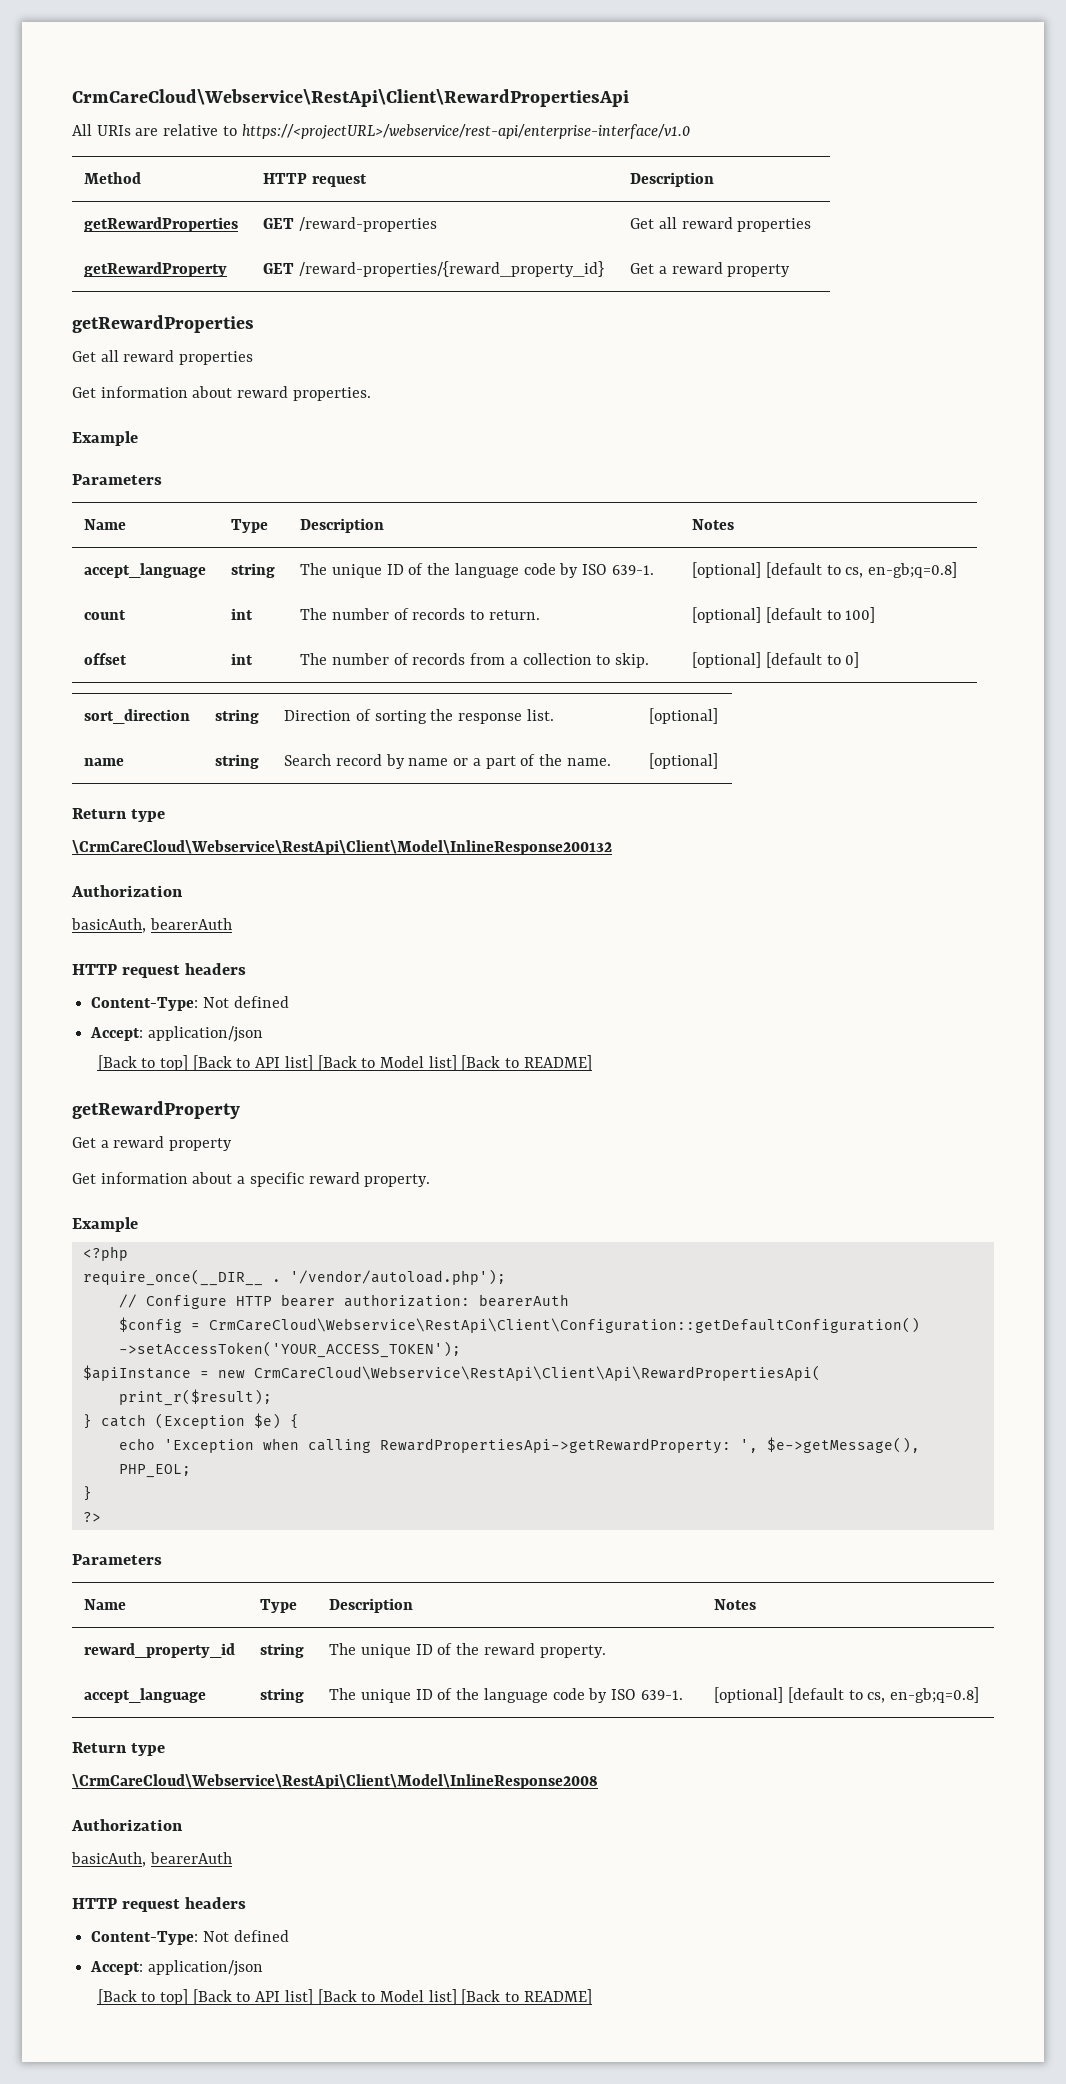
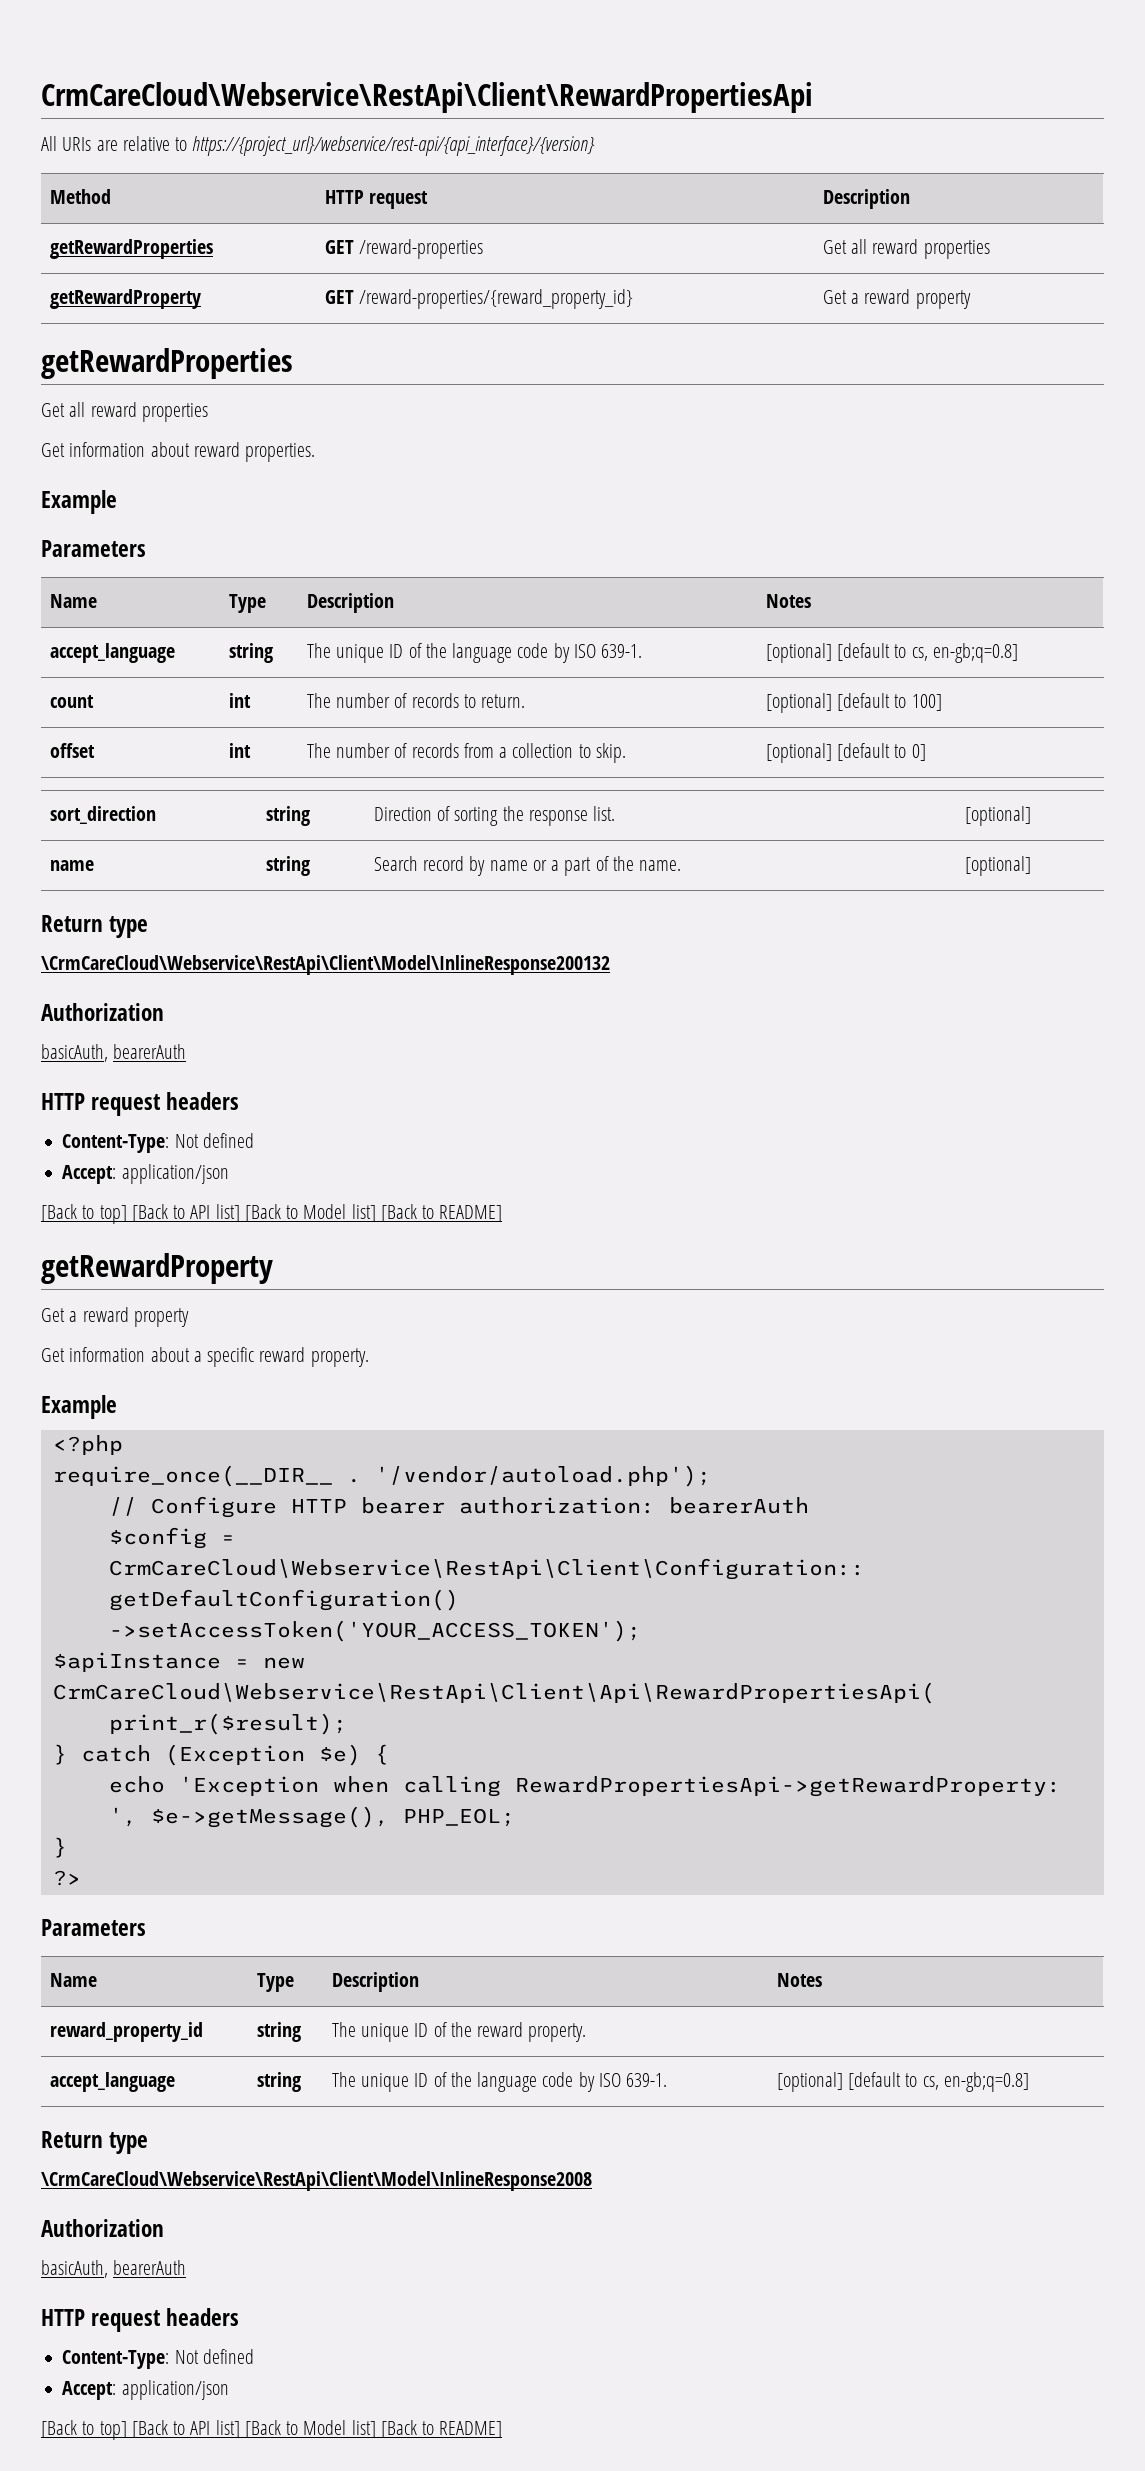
- All URIs are relative to https://<projectURL>/webservice/rest-api/enterprise-interface/v1.0
+ All URIs are relative to https://{project_url}/webservice/rest-api/{api_interface}/{version}

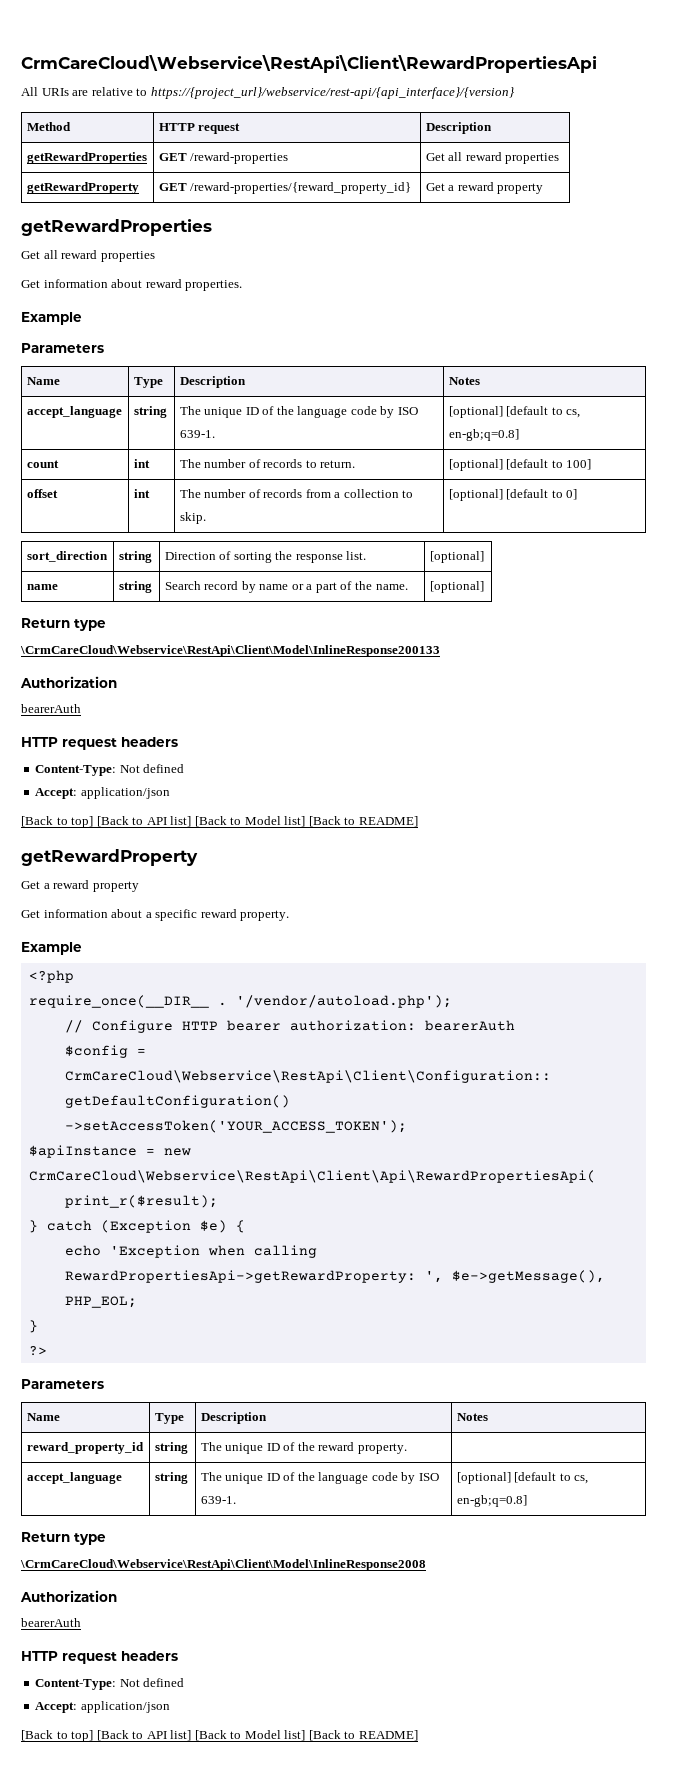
- \CrmCareCloud\Webservice\RestApi\Client\Model\InlineResponse200132
+ \CrmCareCloud\Webservice\RestApi\Client\Model\InlineResponse200133
  Authorization
- basicAuth, bearerAuth
+ bearerAuth
  \CrmCareCloud\Webservice\RestApi\Client\Model\InlineResponse2008
  Authorization
- basicAuth, bearerAuth
+ bearerAuth

